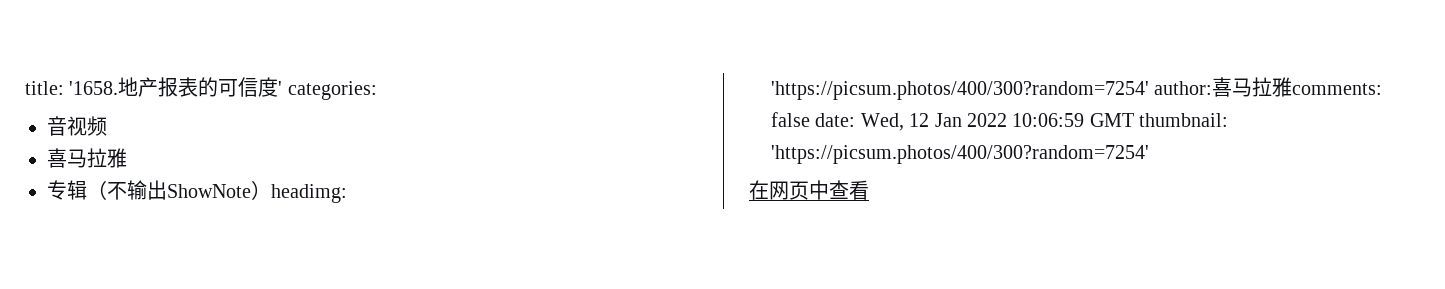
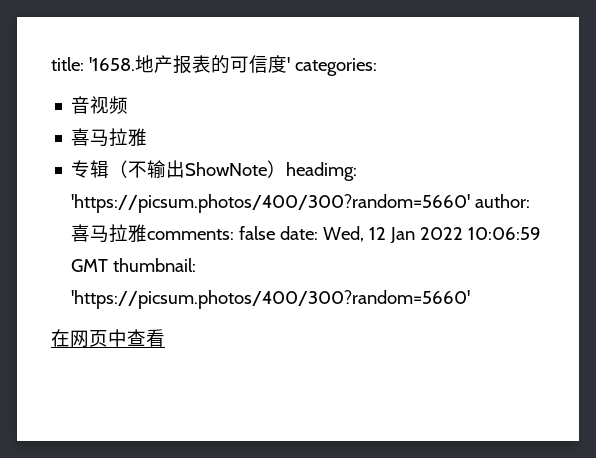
- 专辑（不输出ShowNote）headimg: 'https://picsum.photos/400/300?random=7254' author:喜马拉雅comments: false date: Wed, 12 Jan 2022 10:06:59 GMT thumbnail: 'https://picsum.photos/400/300?random=7254'
+ 专辑（不输出ShowNote）headimg: 'https://picsum.photos/400/300?random=5660' author:喜马拉雅comments: false date: Wed, 12 Jan 2022 10:06:59 GMT thumbnail: 'https://picsum.photos/400/300?random=5660'

